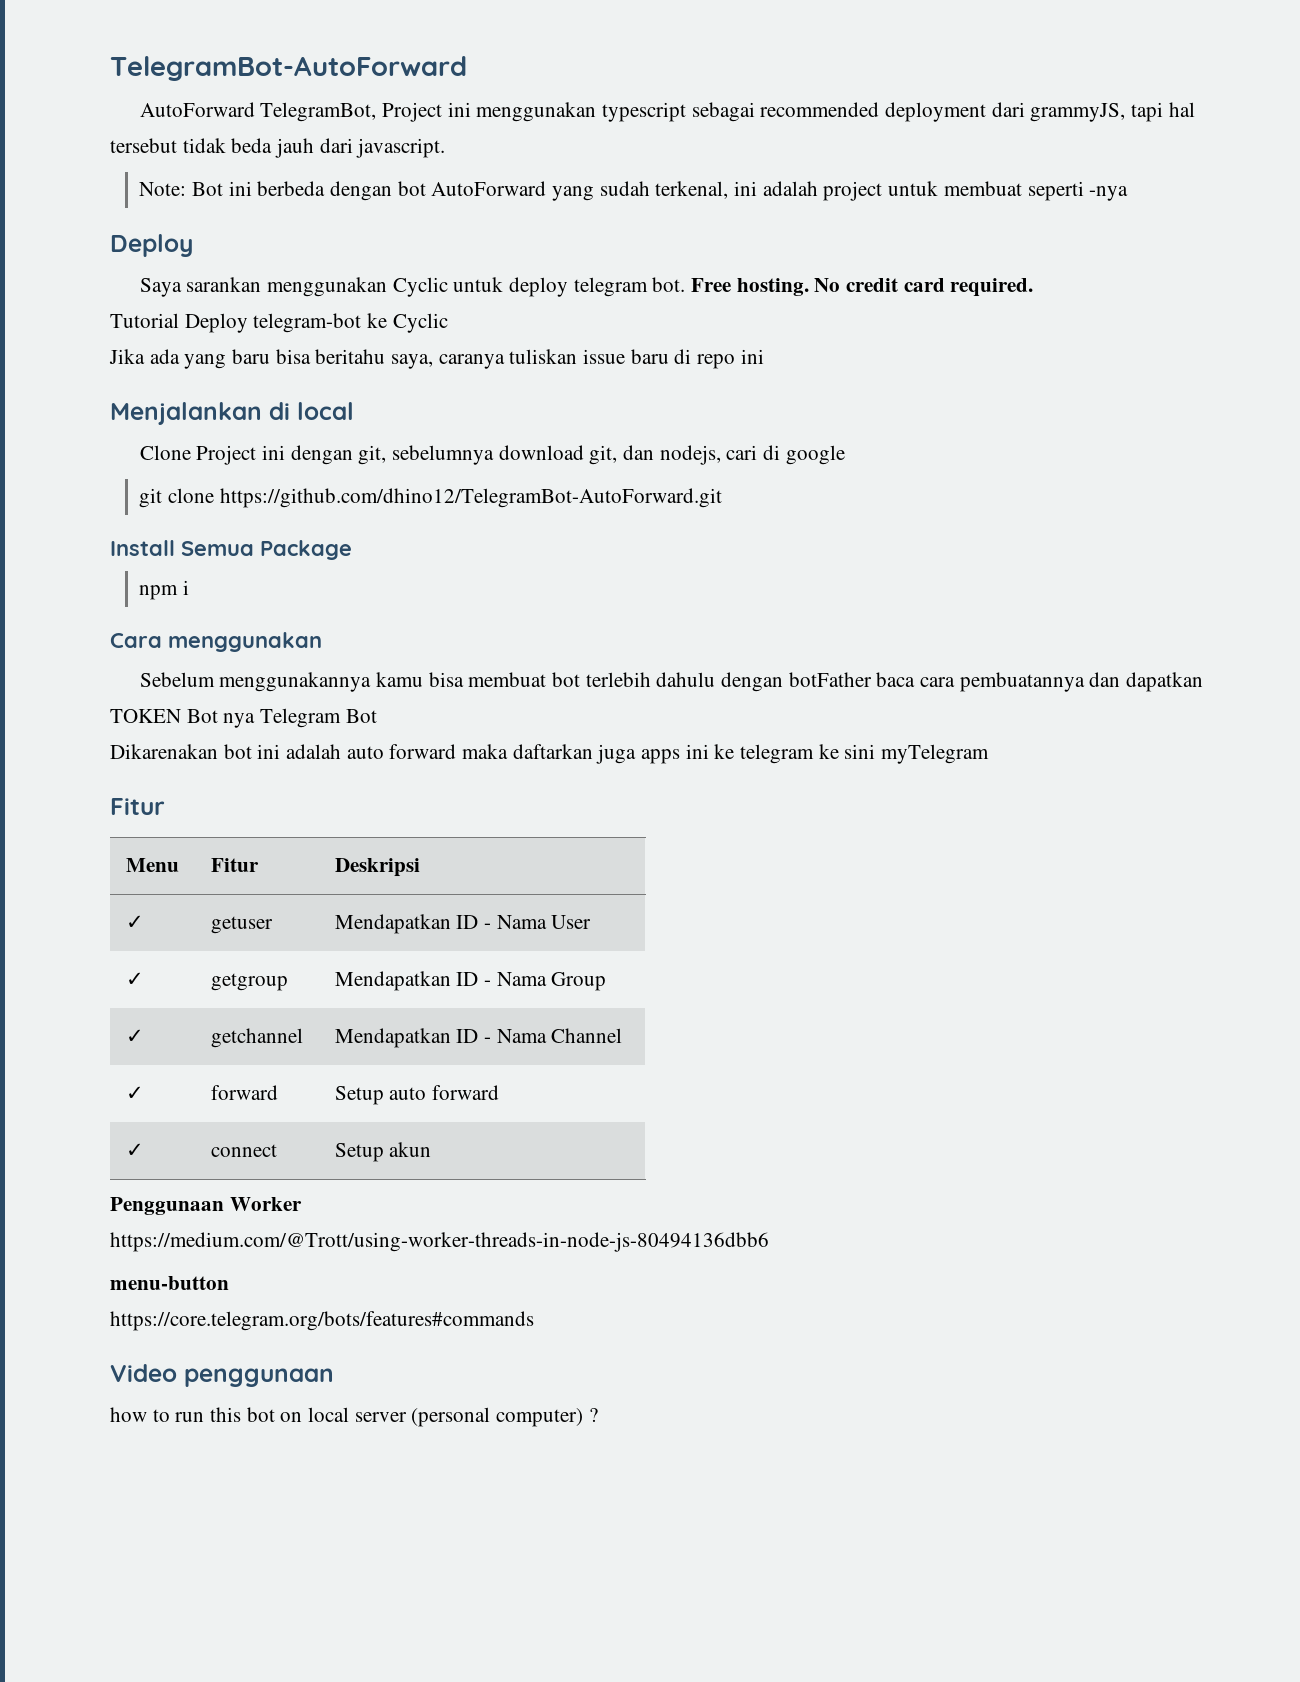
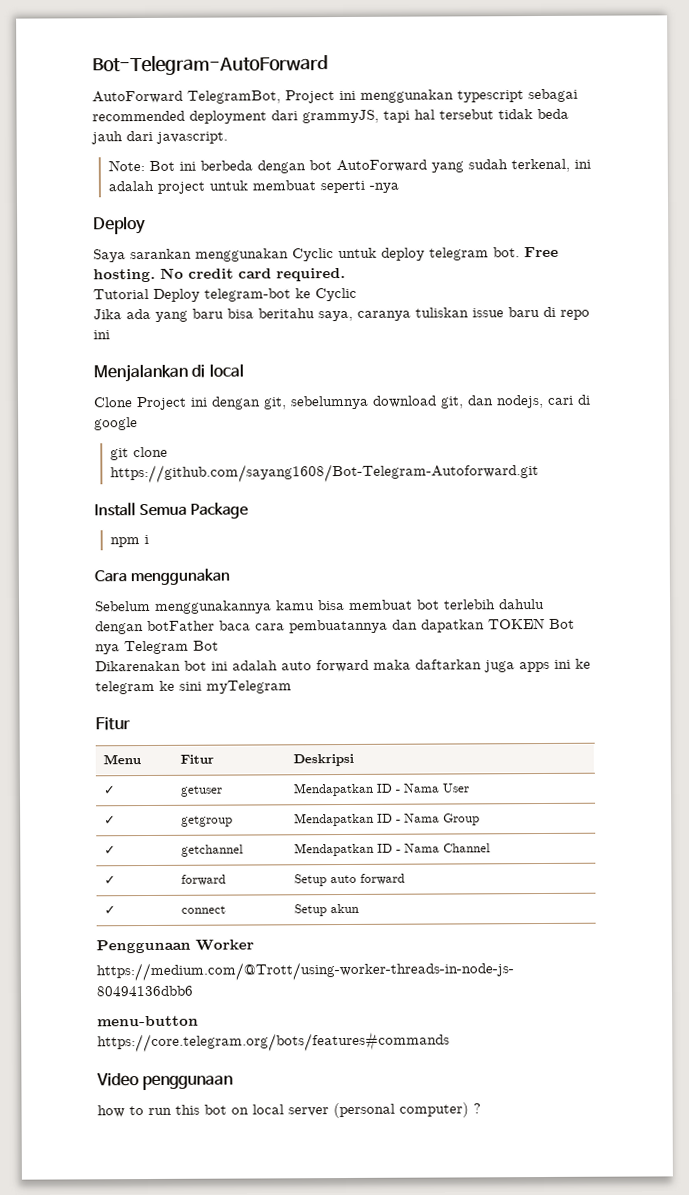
- TelegramBot-AutoForward
+ Bot-Telegram-AutoForward
- git clone https://github.com/dhino12/TelegramBot-AutoForward.git
+ git clone https://github.com/sayang1608/Bot-Telegram-Autoforward.git

